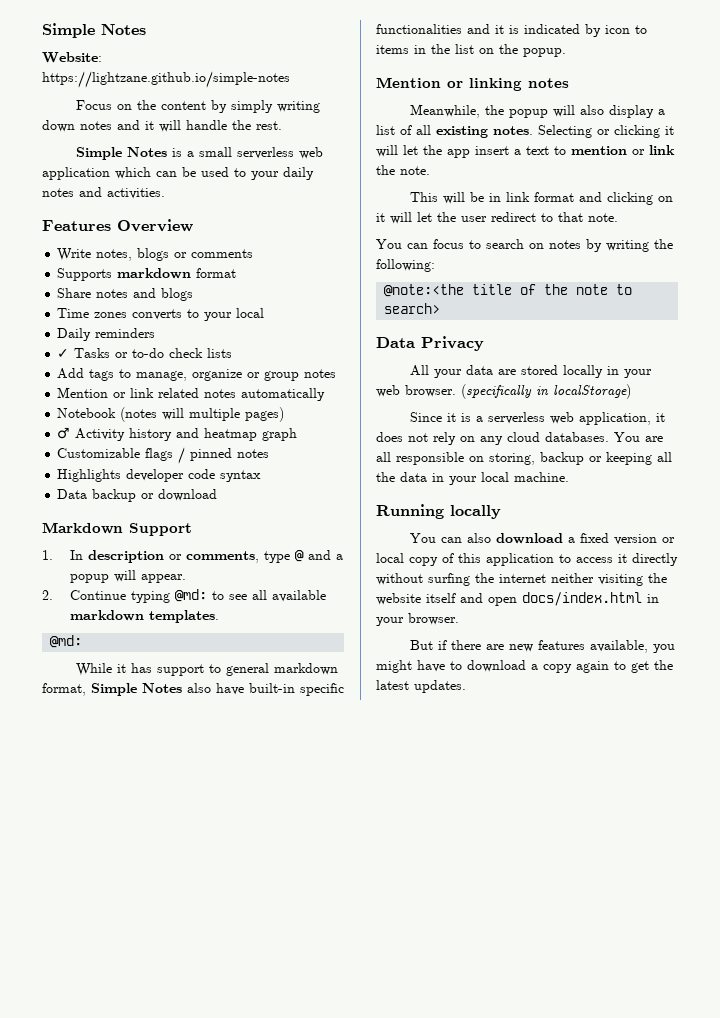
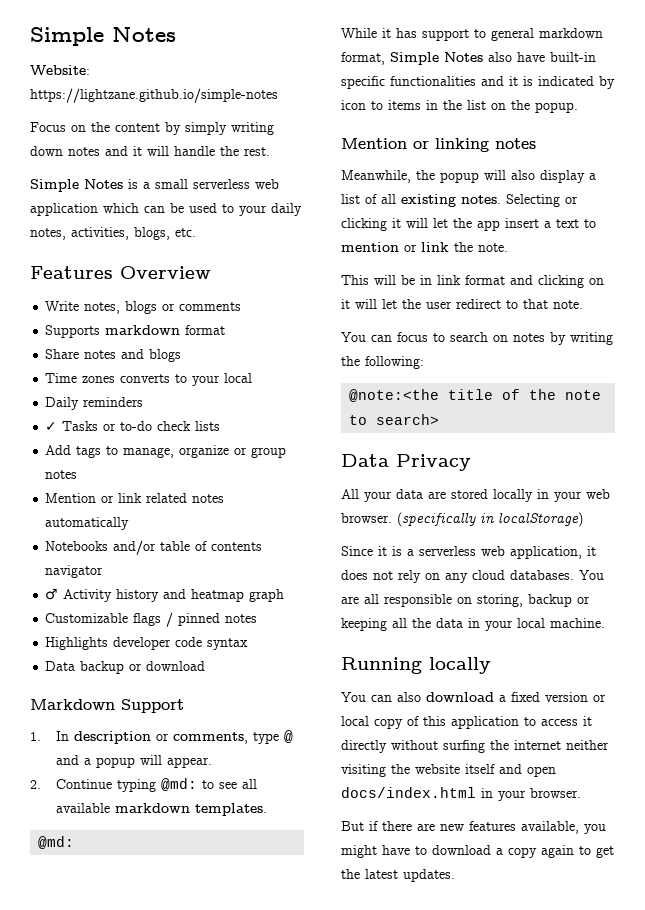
- Simple Notes is a small serverless web application which can be used to your daily notes and activities.
+ Simple Notes is a small serverless web application which can be used to your daily notes, activities, blogs, etc.
- Notebook (notes will multiple pages)
+ Notebooks and/or table of contents navigator

